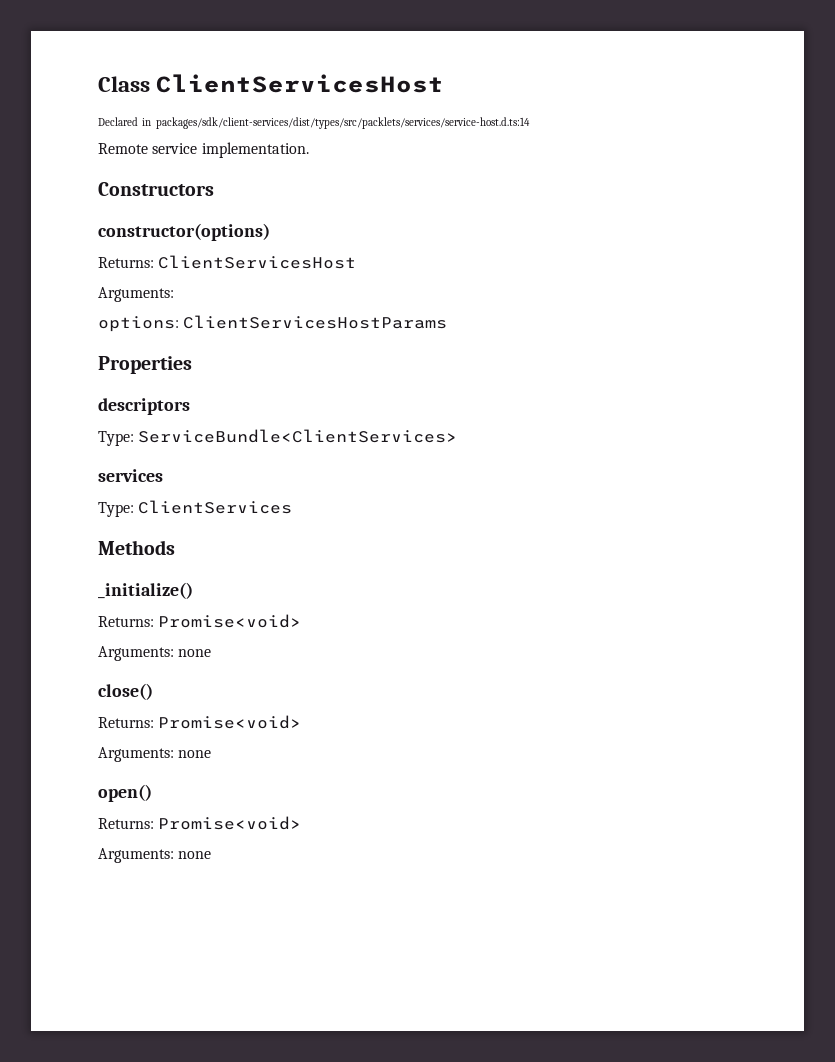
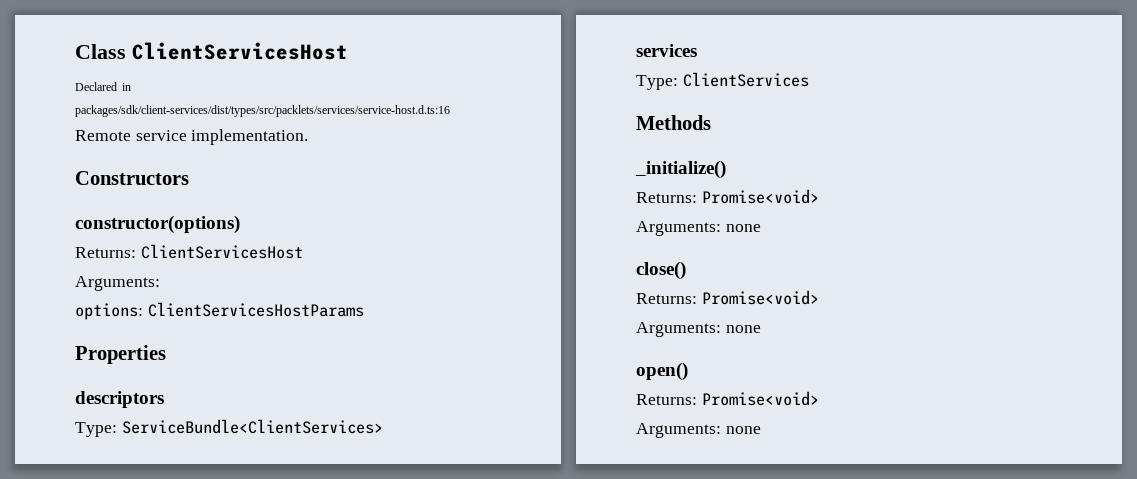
- Declared in packages/sdk/client-services/dist/types/src/packlets/services/service-host.d.ts:14
+ Declared in packages/sdk/client-services/dist/types/src/packlets/services/service-host.d.ts:16

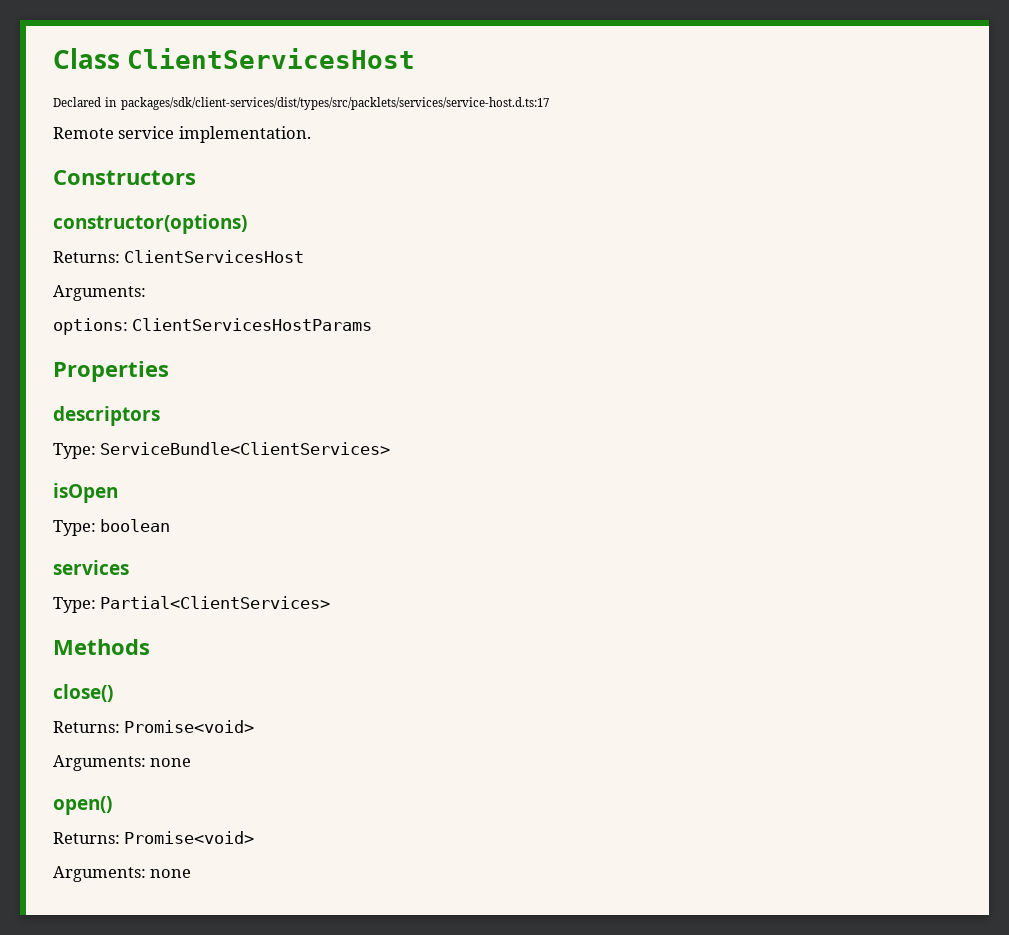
- Declared in packages/sdk/client-services/dist/types/src/packlets/services/service-host.d.ts:16
+ Declared in packages/sdk/client-services/dist/types/src/packlets/services/service-host.d.ts:17
+ isOpen
+ Type: boolean
- Type: ClientServices
+ Type: Partial<ClientServices>
- _initialize()
- Returns: Promise<void>
- Arguments: none

